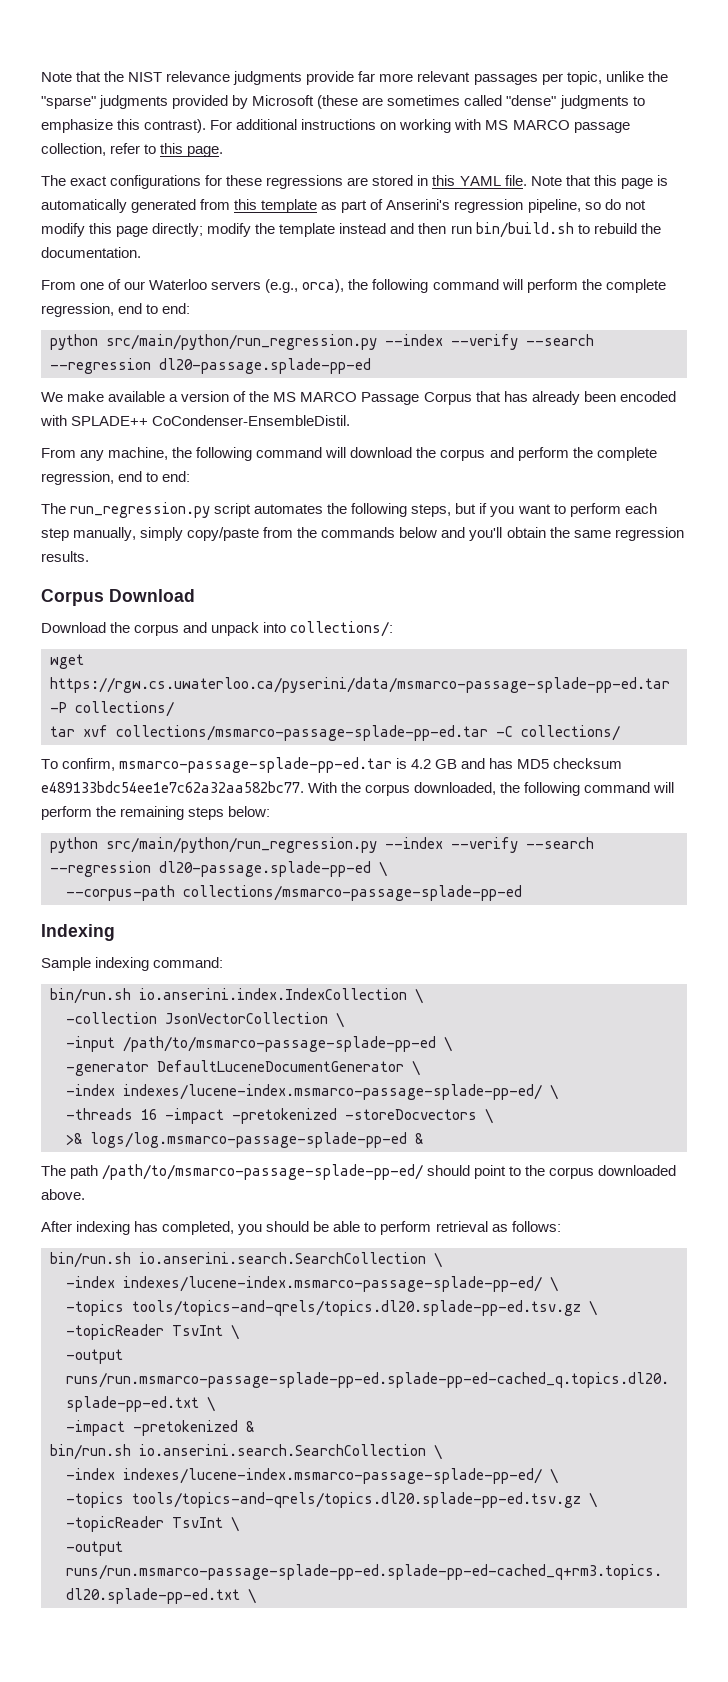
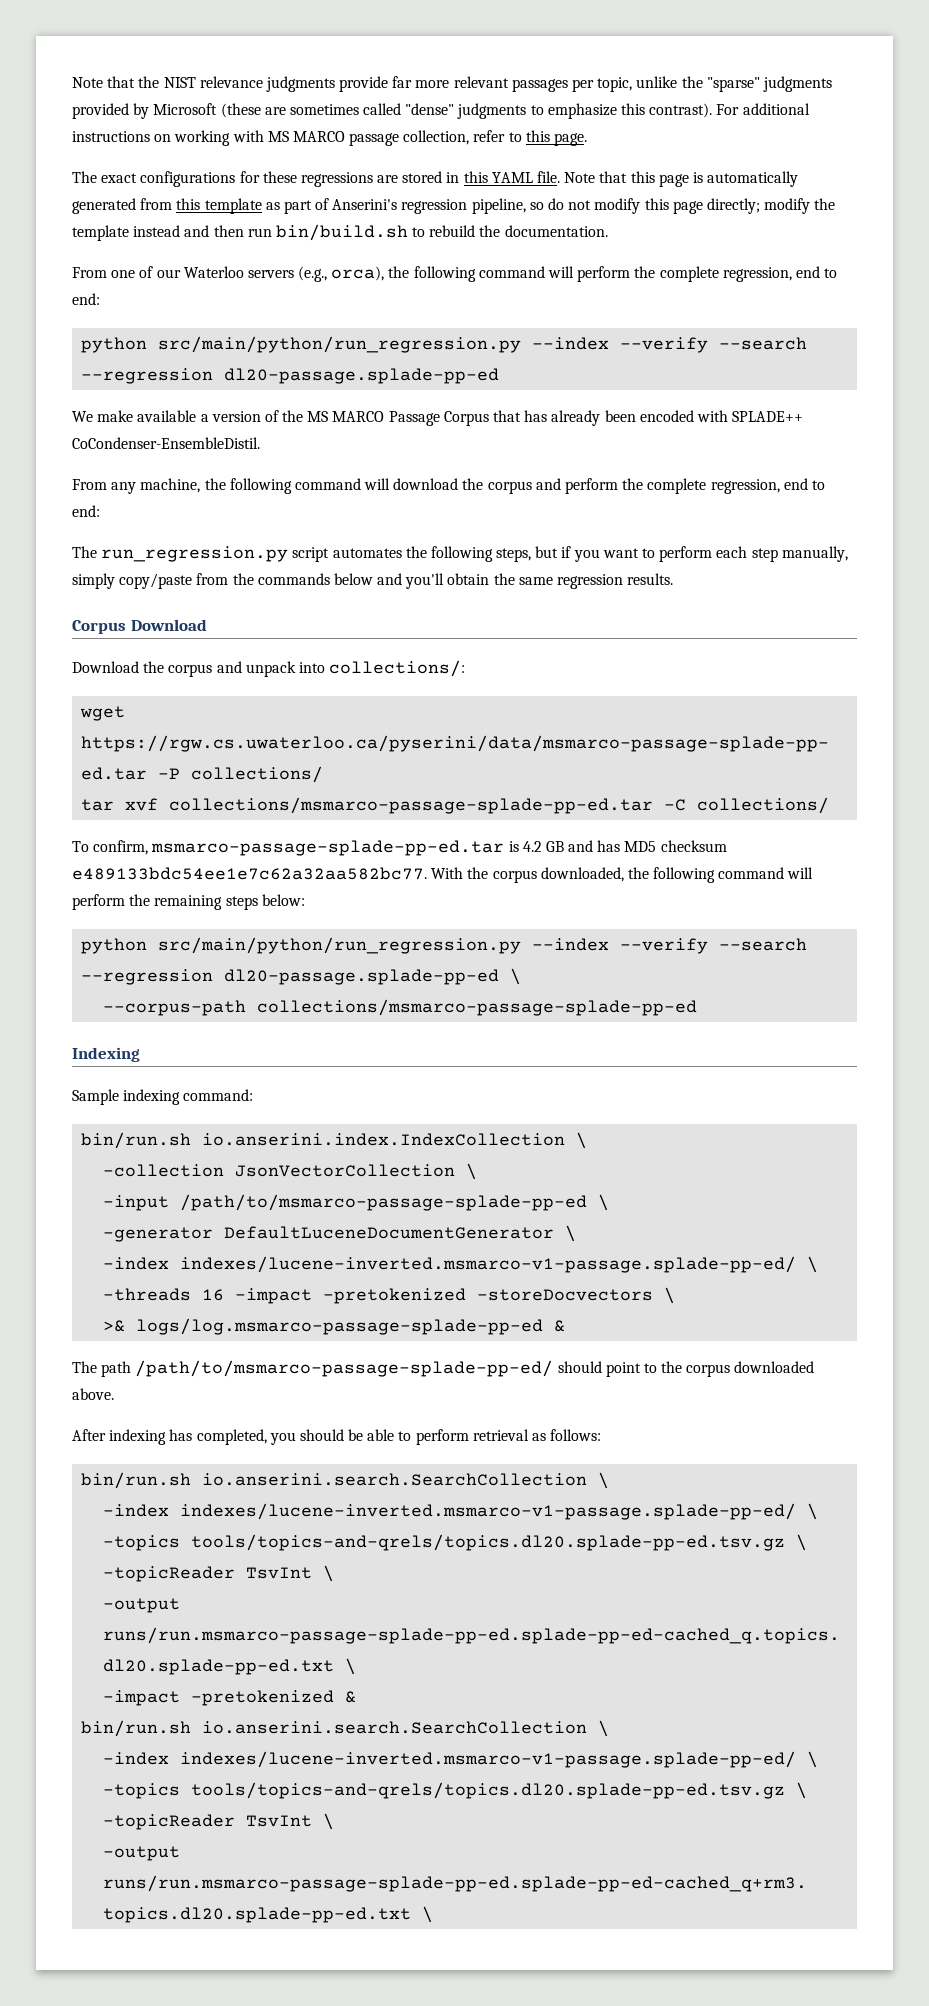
  -generator DefaultLuceneDocumentGenerator \
- -index indexes/lucene-index.msmarco-passage-splade-pp-ed/ \
+ -index indexes/lucene-inverted.msmarco-v1-passage.splade-pp-ed/ \
  After indexing has completed, you should be able to perform retrieval as follows:
  bin/run.sh io.anserini.search.SearchCollection \
- -index indexes/lucene-index.msmarco-passage-splade-pp-ed/ \
+ -index indexes/lucene-inverted.msmarco-v1-passage.splade-pp-ed/ \
  -impact -pretokenized &
  bin/run.sh io.anserini.search.SearchCollection \
- -index indexes/lucene-index.msmarco-passage-splade-pp-ed/ \
+ -index indexes/lucene-inverted.msmarco-v1-passage.splade-pp-ed/ \

